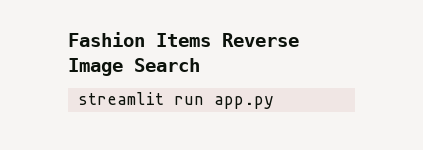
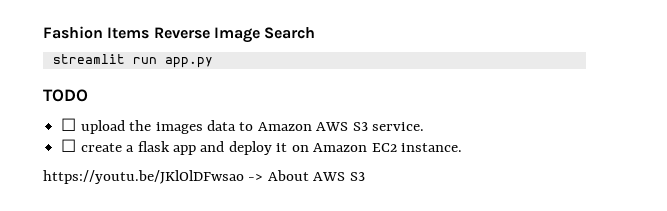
+ TODO
+ ☐ upload the images data to Amazon AWS S3 service.
+ ☐ create a flask app and deploy it on Amazon EC2 instance.
+ https://youtu.be/JKlOlDFwsao -> About AWS S3

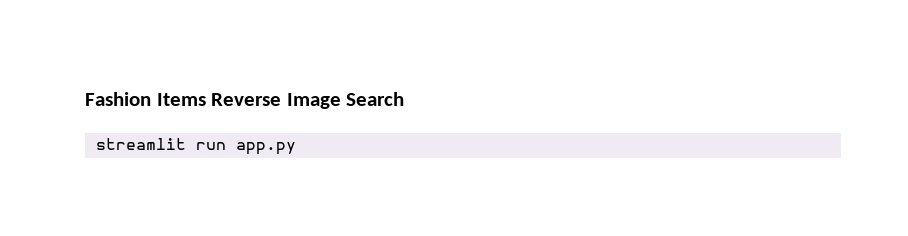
- TODO
- ☐ upload the images data to Amazon AWS S3 service.
- ☐ create a flask app and deploy it on Amazon EC2 instance.
- https://youtu.be/JKlOlDFwsao -> About AWS S3

